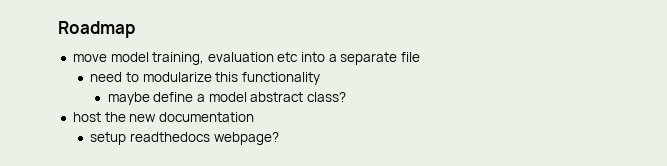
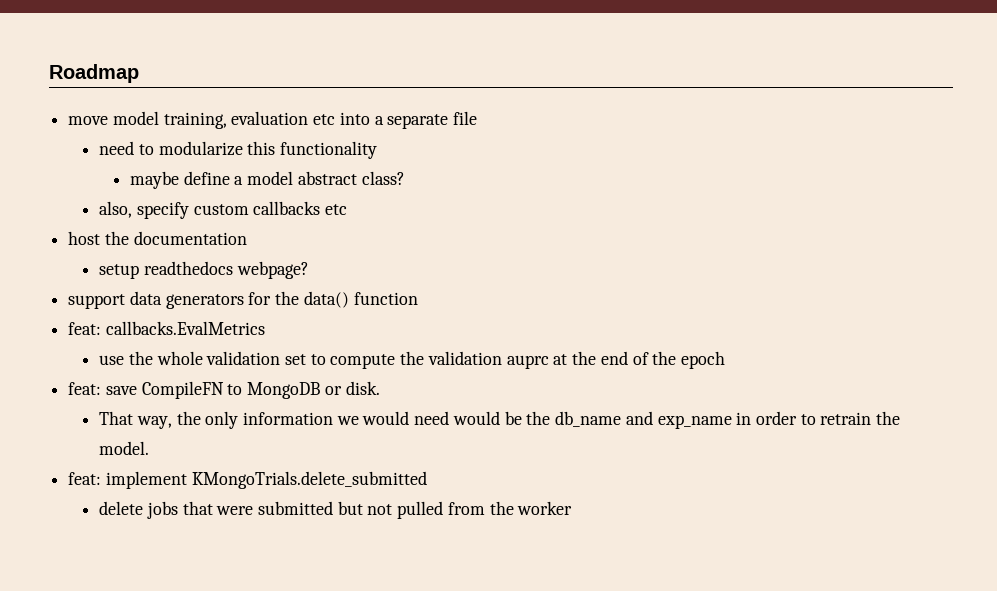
+ also, specify custom callbacks etc
- host the new documentation
+ host the documentation
+ support data generators for the data() function
+ feat: callbacks.EvalMetrics
+ use the whole validation set to compute the validation auprc at the end of the epoch
+ feat: save CompileFN to MongoDB or disk.
+ That way, the only information we would need would be the db_name and exp_name in order to retrain the model.
+ feat: implement KMongoTrials.delete_submitted
+ delete jobs that were submitted but not pulled from the worker

